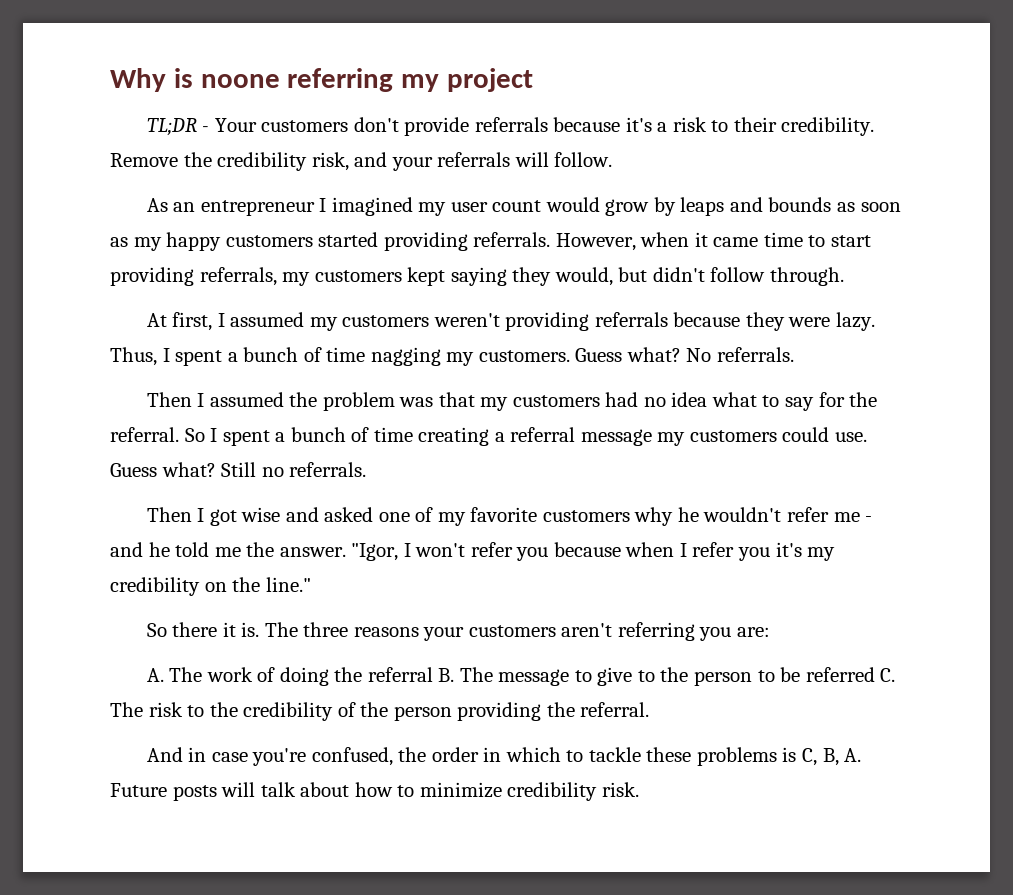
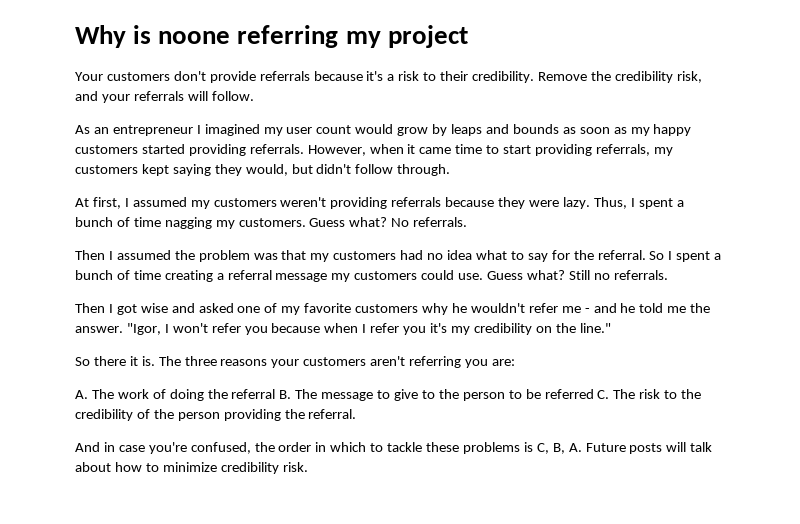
- TL;DR - Your customers don't provide referrals because it's a risk to their credibility.
+ Your customers don't provide referrals because it's a risk to their credibility.

